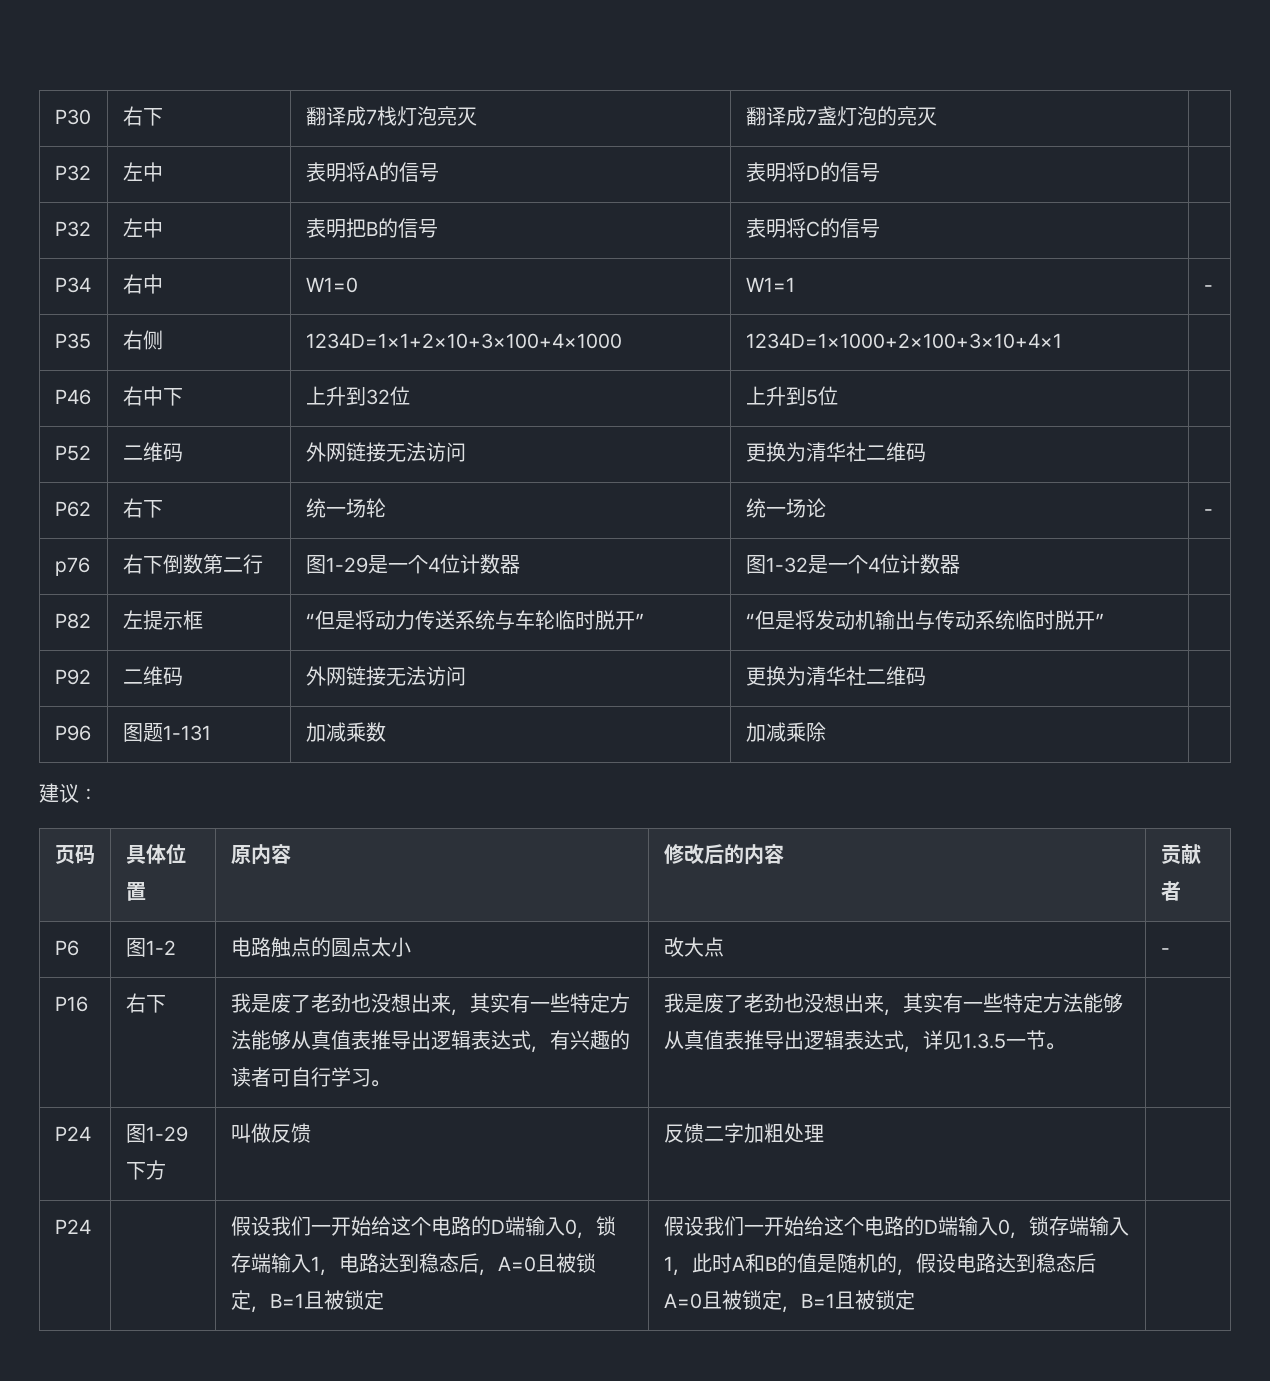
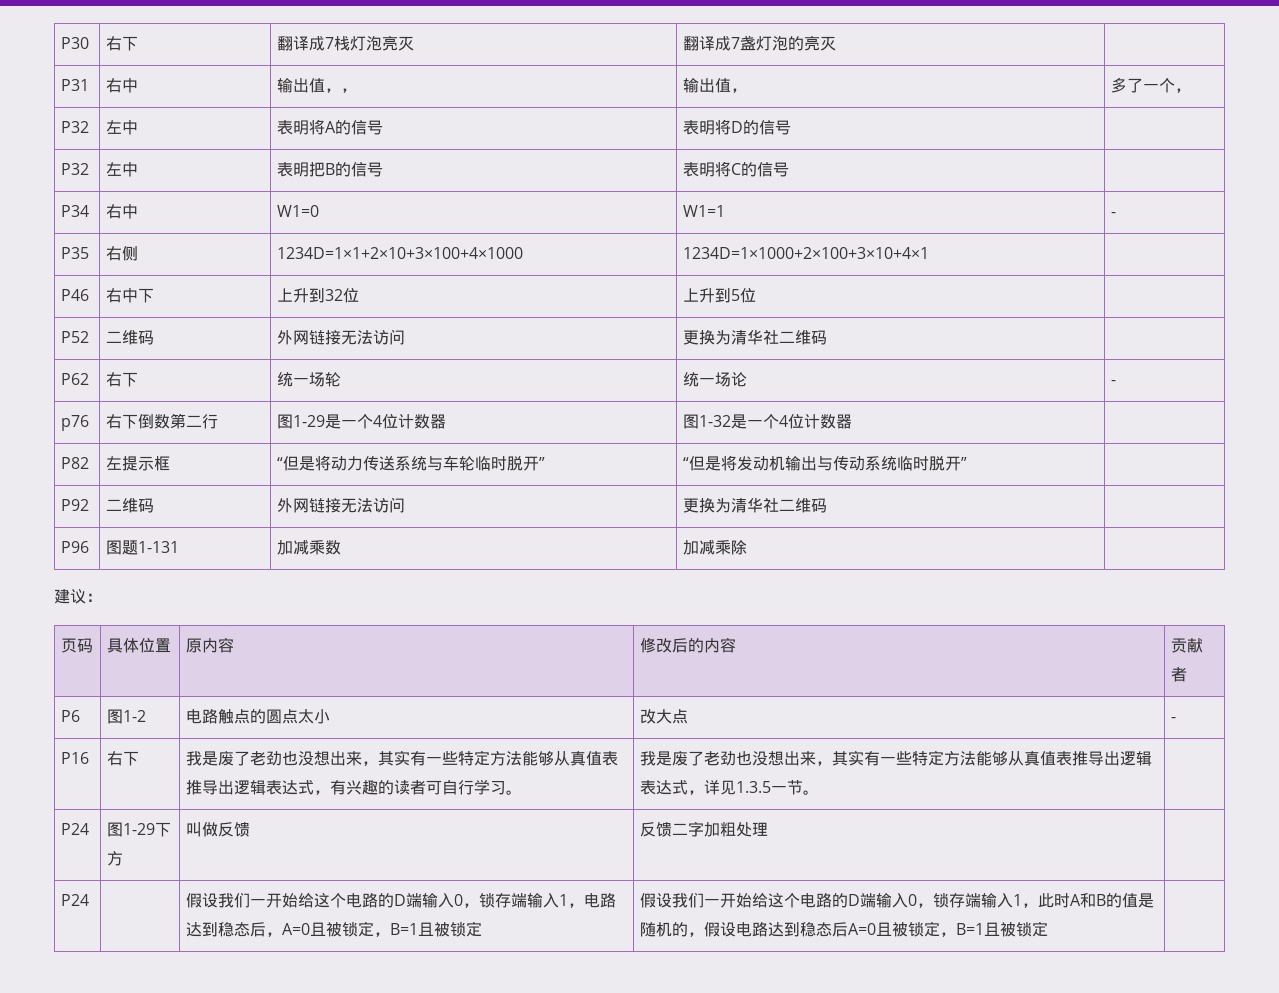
+ P31 | 右中 | 输出值，， | 输出值， | 多了一个，

